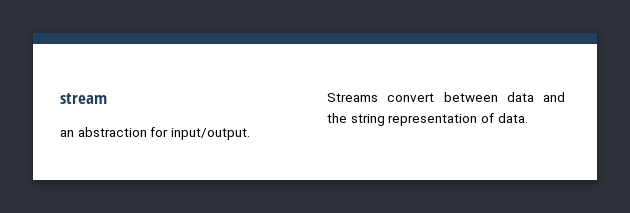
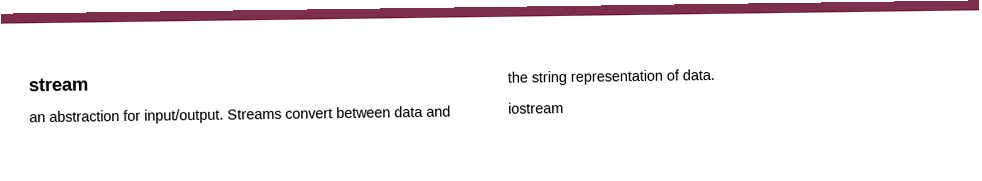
+ iostream

